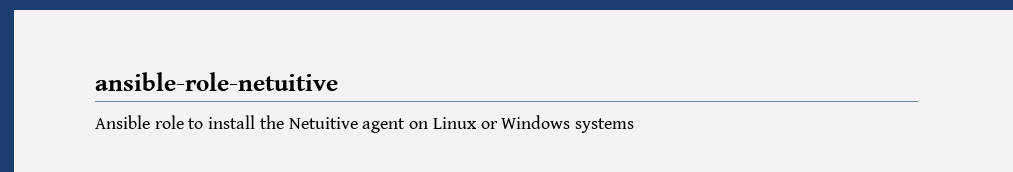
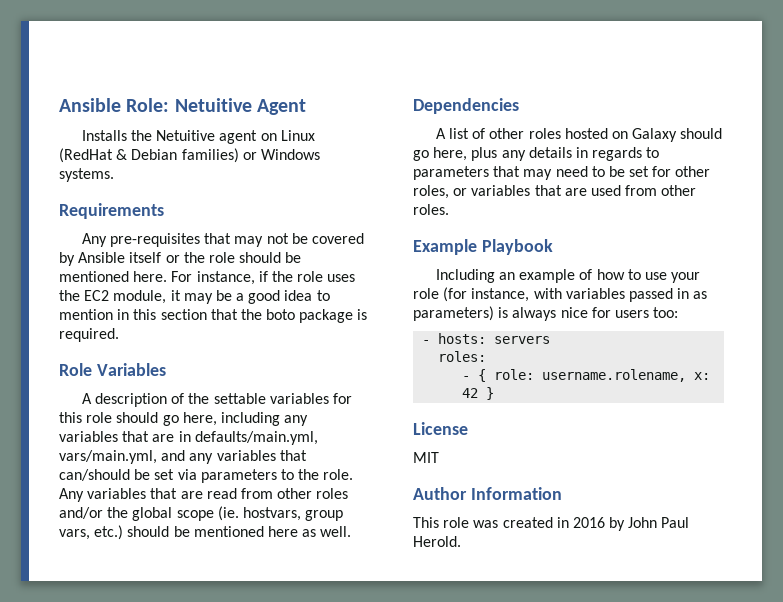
- ansible-role-netuitive
- Ansible role to install the Netuitive agent on Linux or Windows systems
+ Ansible Role: Netuitive Agent
+ Installs the Netuitive agent on Linux (RedHat & Debian families) or Windows systems.
+ Requirements
+ Any pre-requisites that may not be covered by Ansible itself or the role should be mentioned here. For instance, if the role uses the EC2 module, it may be a good idea to mention in this section that the boto package is required.
+ Role Variables
+ A description of the settable variables for this role should go here, including any variables that are in defaults/main.yml, vars/main.yml, and any variables that can/should be set via parameters to the role. Any variables that are read from other roles and/or the global scope (ie. hostvars, group vars, etc.) should be mentioned here as well.
+ Dependencies
+ A list of other roles hosted on Galaxy should go here, plus any details in regards to parameters that may need to be set for other roles, or variables that are used from other roles.
+ Example Playbook
+ Including an example of how to use your role (for instance, with variables passed in as parameters) is always nice for users too:
+ - hosts: servers
+ roles:
+ - { role: username.rolename, x: 42 }
+ License
+ MIT
+ Author Information
+ This role was created in 2016 by John Paul Herold.

